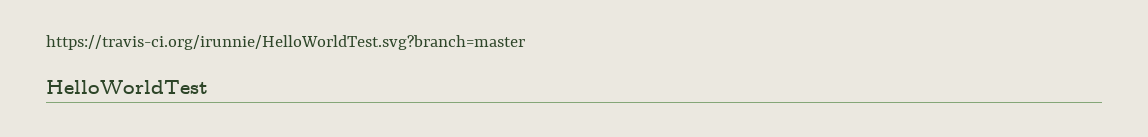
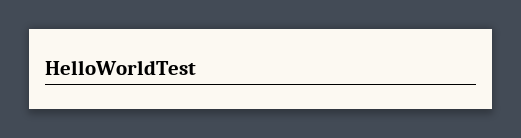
- https://travis-ci.org/irunnie/HelloWorldTest.svg?branch=master

